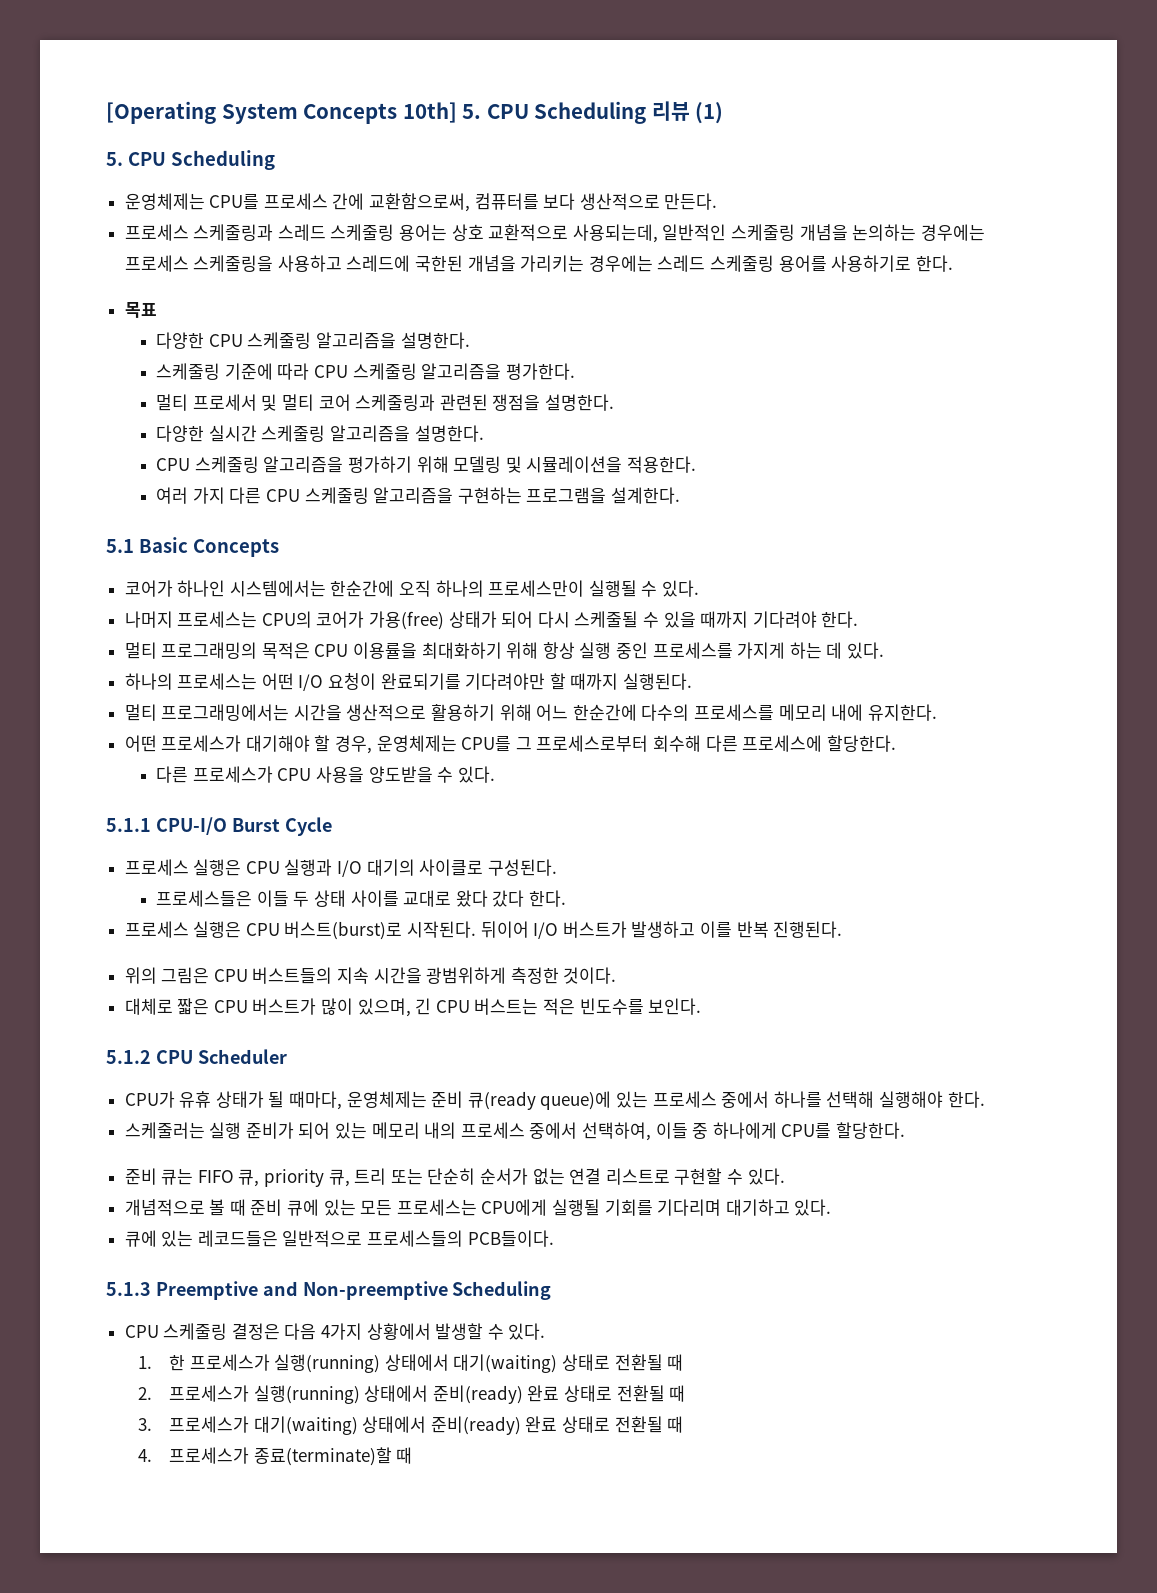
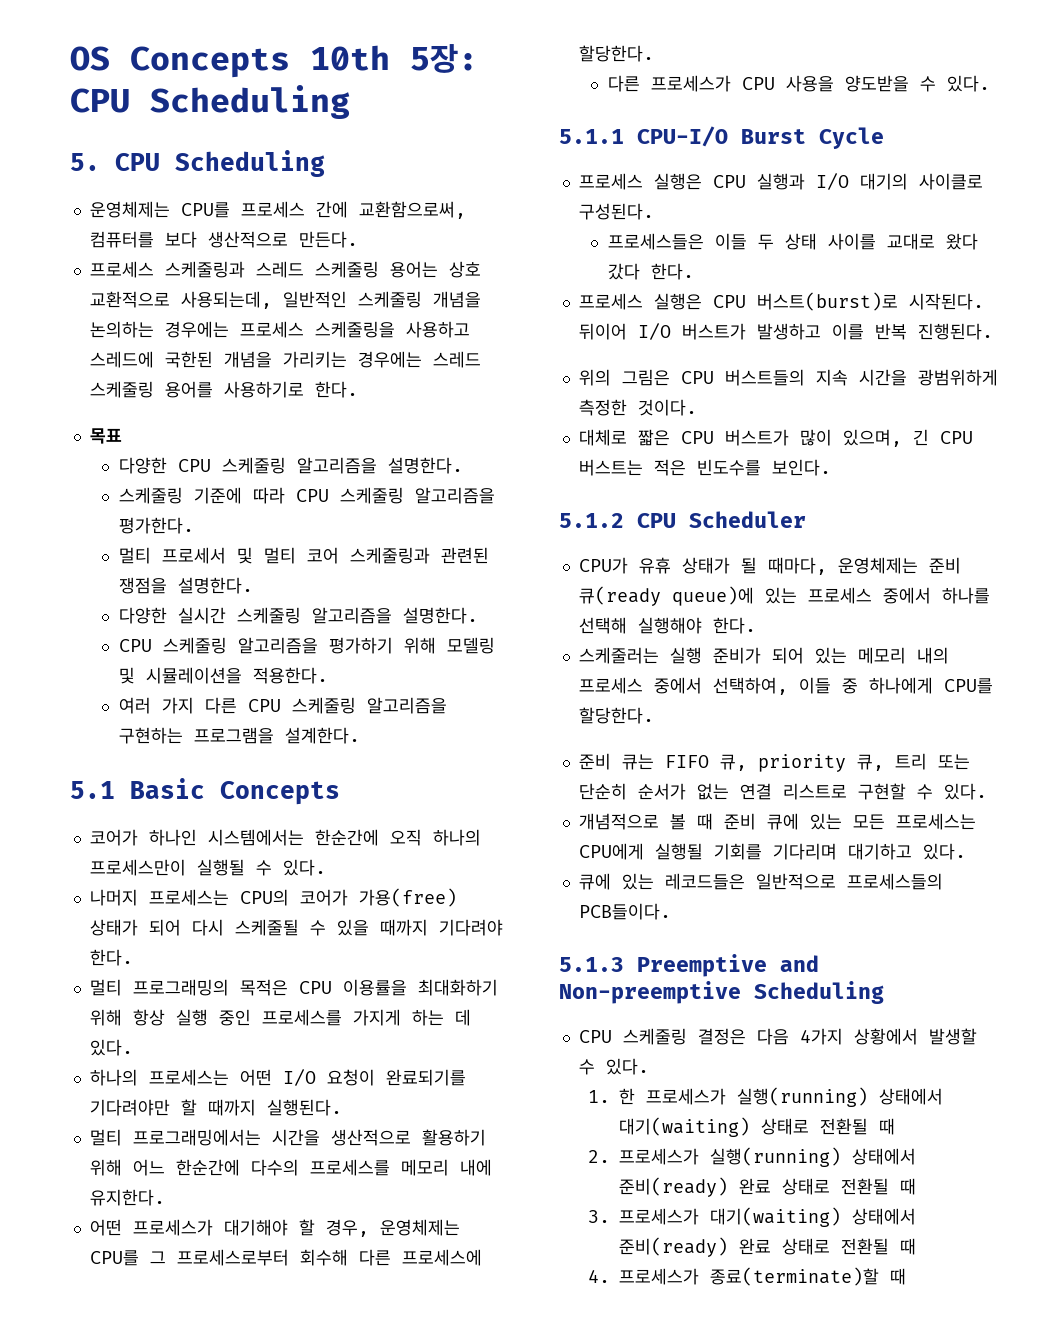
- [Operating System Concepts 10th] 5. CPU Scheduling 리뷰 (1)
+ OS Concepts 10th 5장: CPU Scheduling

